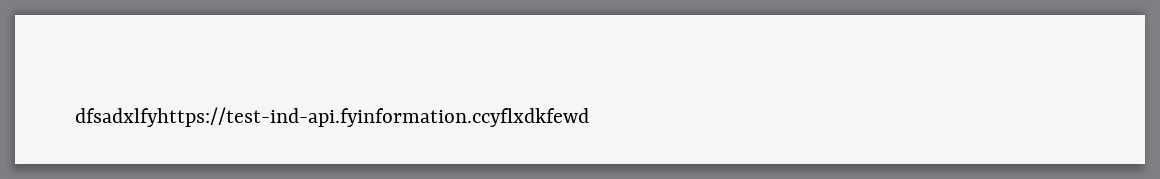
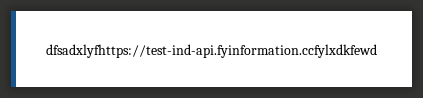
- dfsadxlfyhttps://test-ind-api.fyinformation.ccyflxdkfewd
+ dfsadxlyfhttps://test-ind-api.fyinformation.ccfylxdkfewd

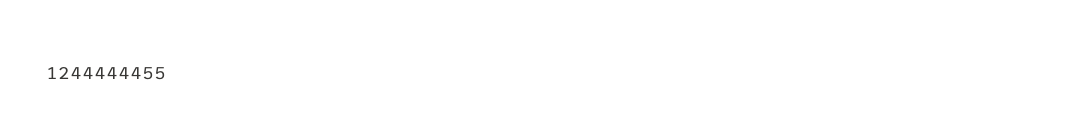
- dfsadxlyfhttps://test-ind-api.fyinformation.ccfylxdkfewd
+ 1244444455

